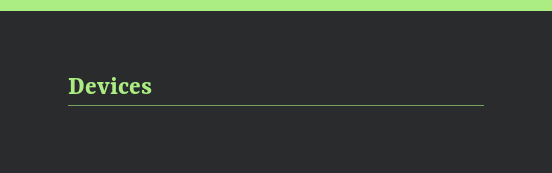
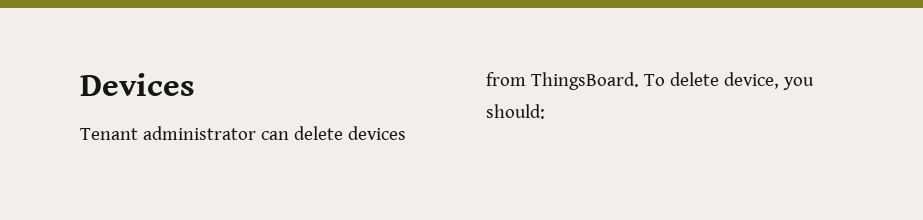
+ Tenant administrator can delete devices from ThingsBoard. To delete device, you should:

